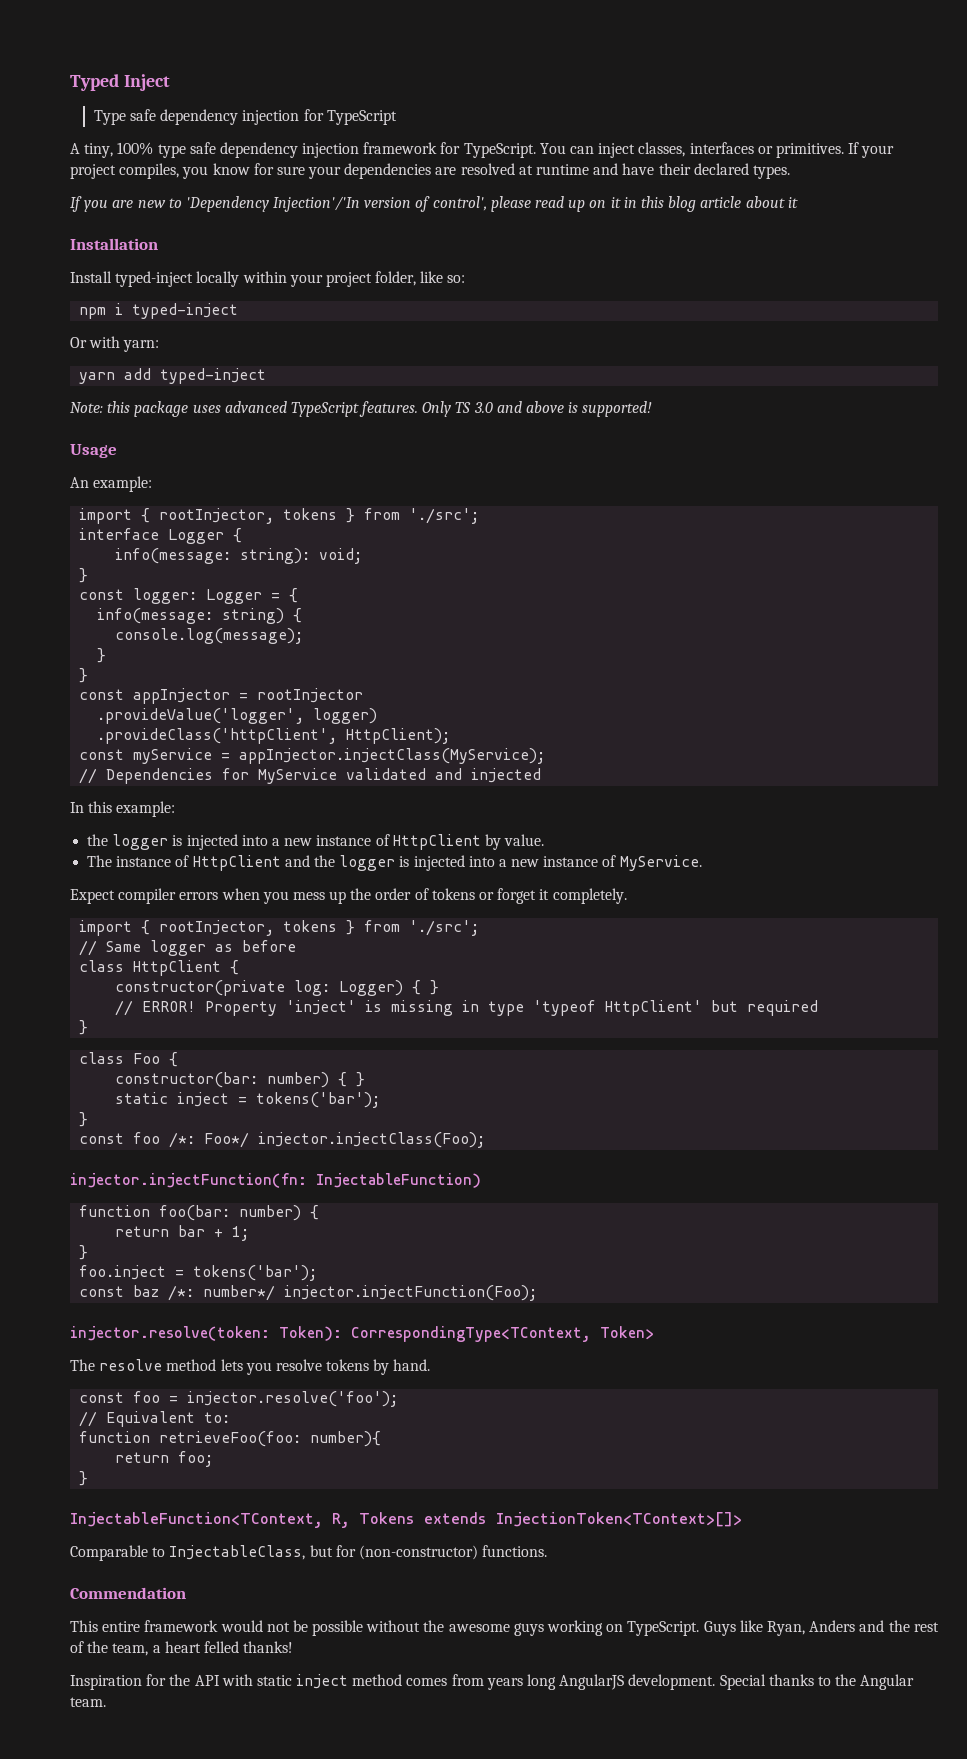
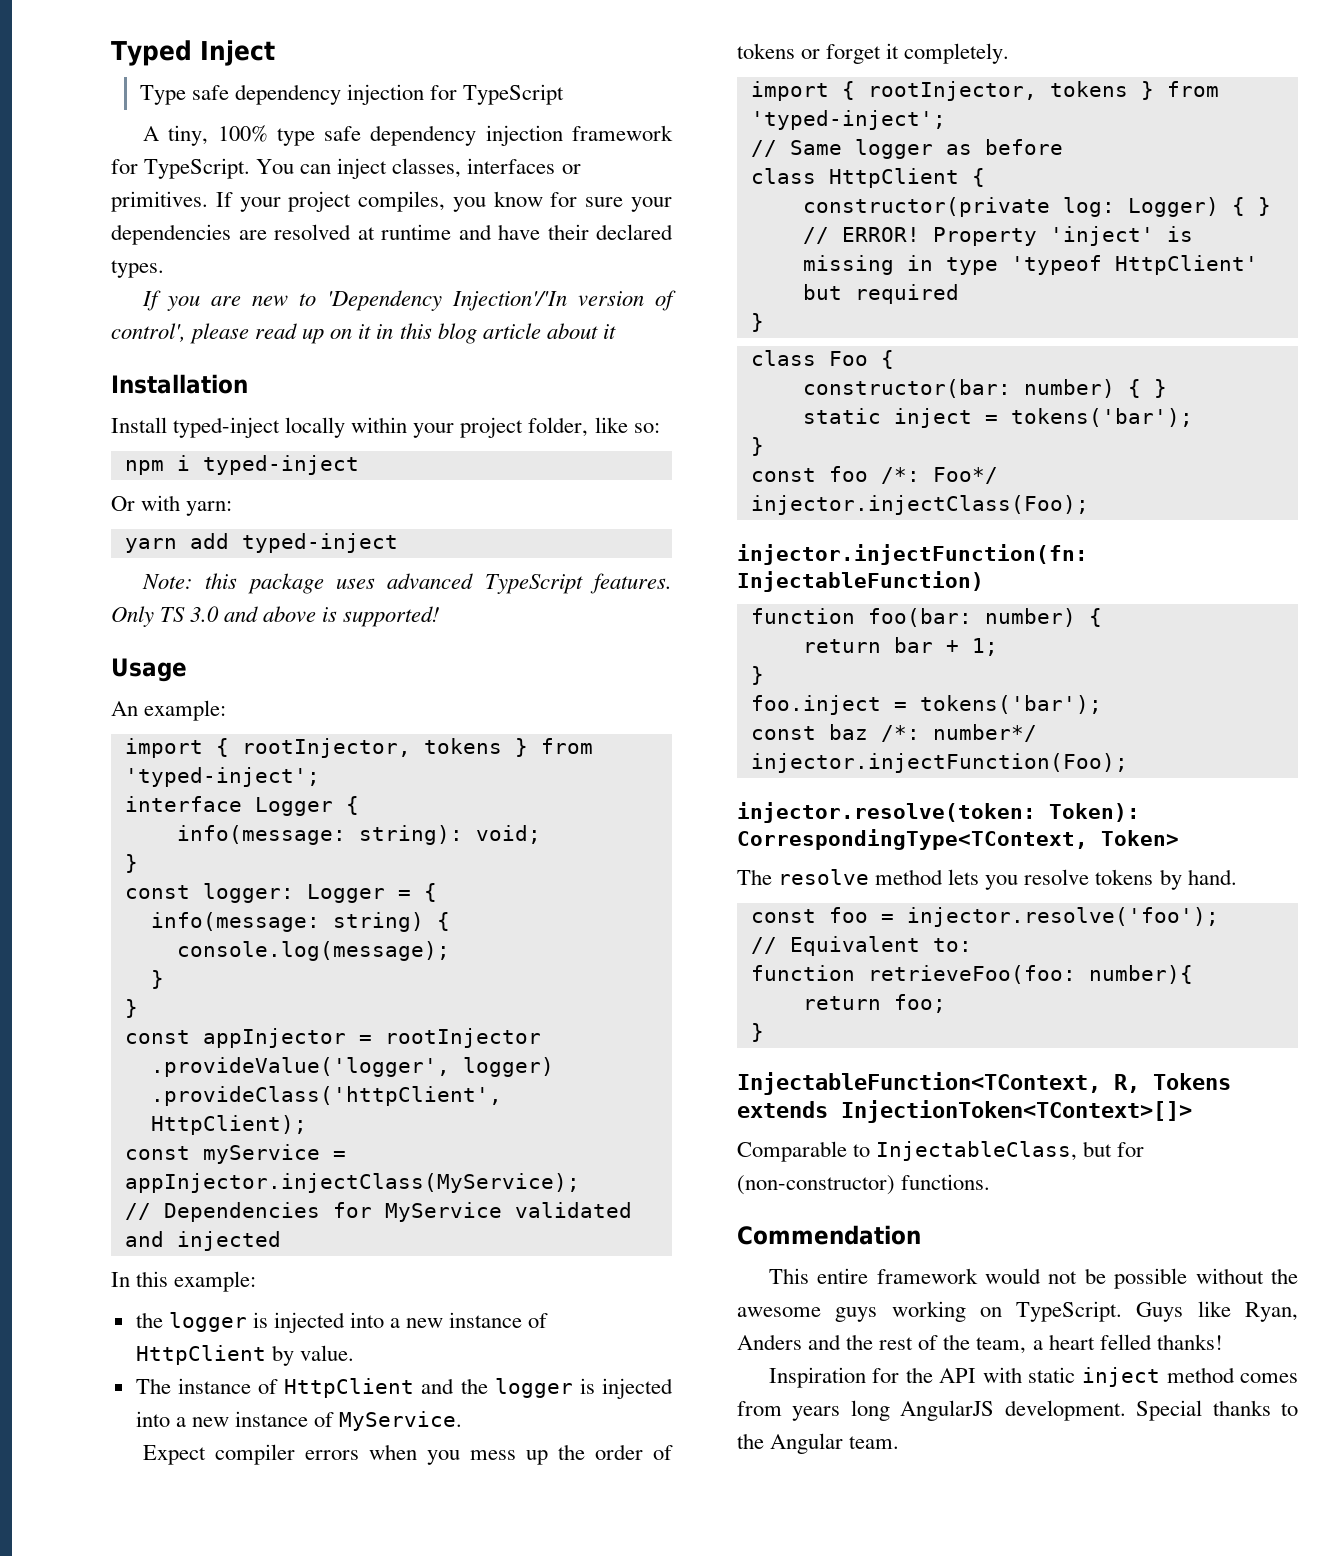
  An example:
- import { rootInjector, tokens } from './src';
+ import { rootInjector, tokens } from 'typed-inject';
  Expect compiler errors when you mess up the order of tokens or forget it completely.
- import { rootInjector, tokens } from './src';
+ import { rootInjector, tokens } from 'typed-inject';

